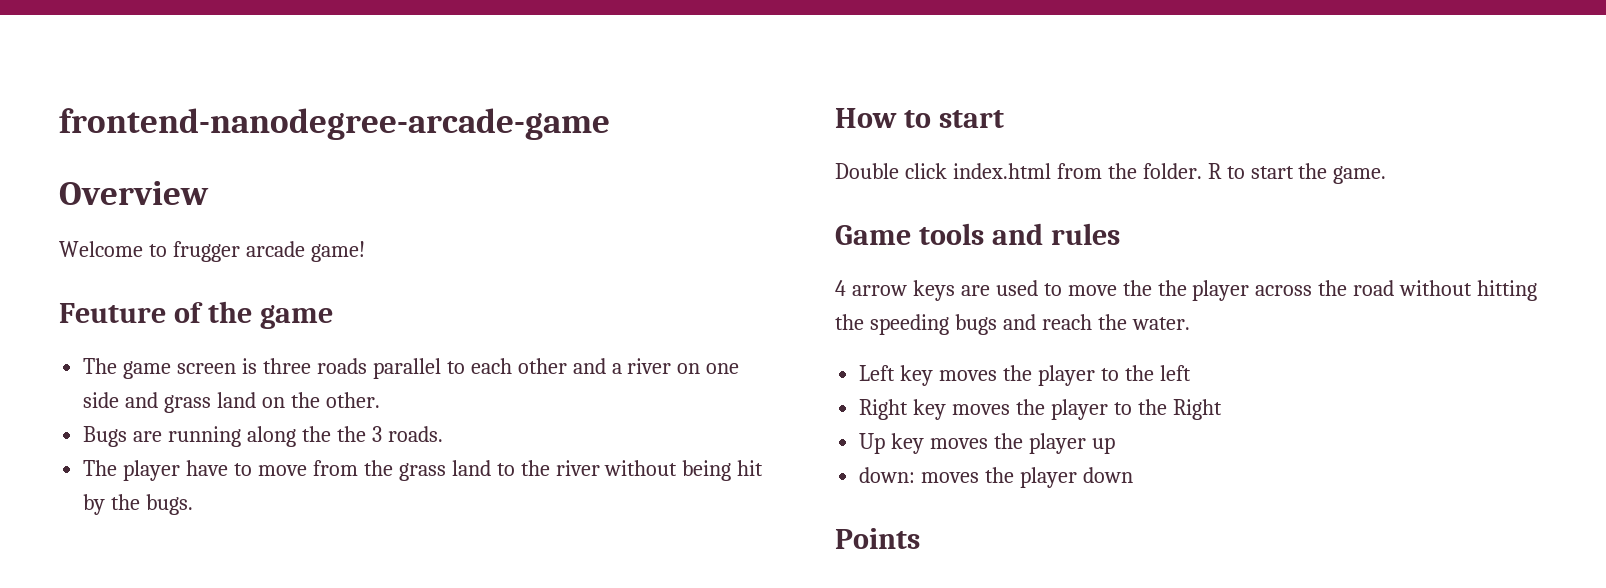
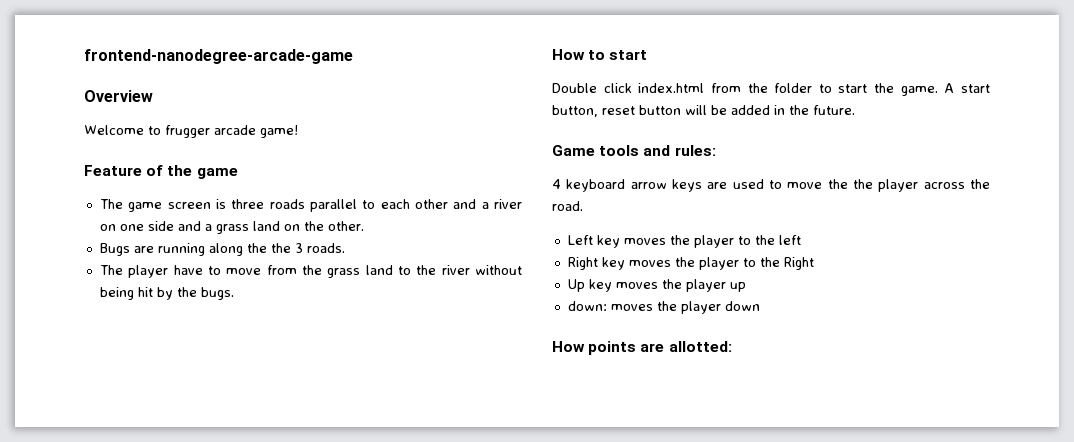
- Feuture of the game
+ Feature of the game
- The game screen is three roads parallel to each other and a river on one side and grass land on the other.
+ The game screen is three roads parallel to each other and a river on one side and a grass land on the other.
- Double click index.html from the folder. R to start the game.
+ Double click index.html from the folder to start the game. A start button, reset button will be added in the future.
- Game tools and rules
+ Game tools and rules:
- 4 arrow keys are used to move the the player across the road without hitting the speeding bugs and reach the water.
+ 4 keyboard arrow keys are used to move the the player across the road.
- Points
+ How points are allotted:

